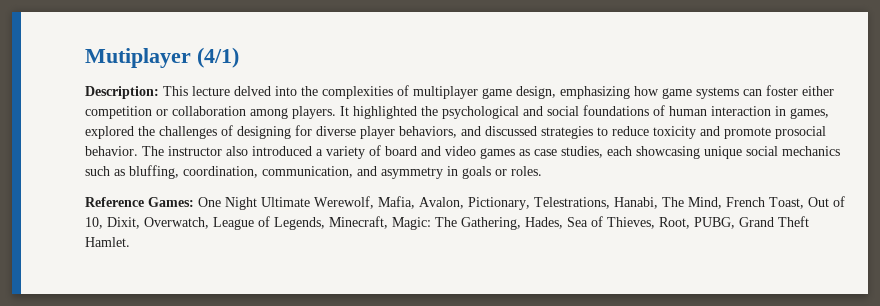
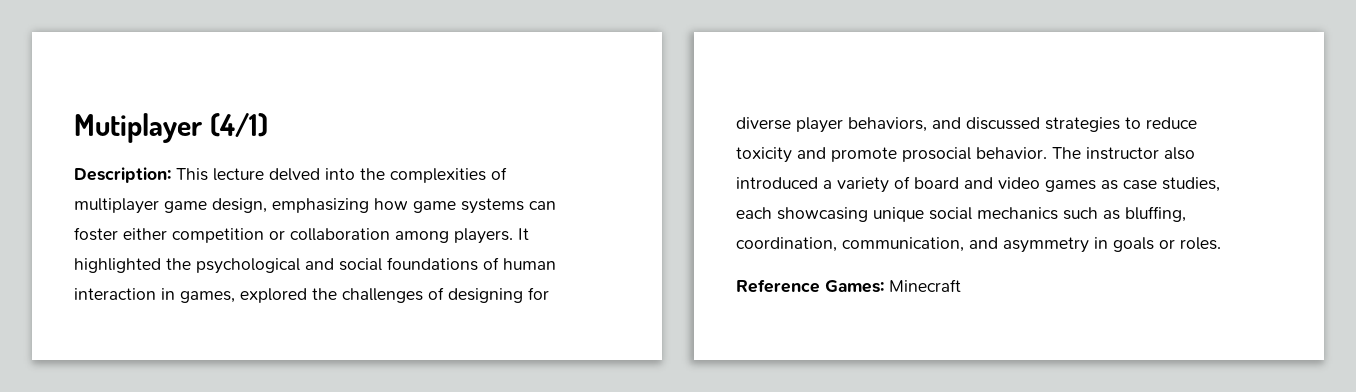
- Reference Games: One Night Ultimate Werewolf, Mafia, Avalon, Pictionary, Telestrations, Hanabi, The Mind, French Toast, Out of 10, Dixit, Overwatch, League of Legends, Minecraft, Magic: The Gathering, Hades, Sea of Thieves, Root, PUBG, Grand Theft Hamlet.
+ Reference Games: Minecraft

